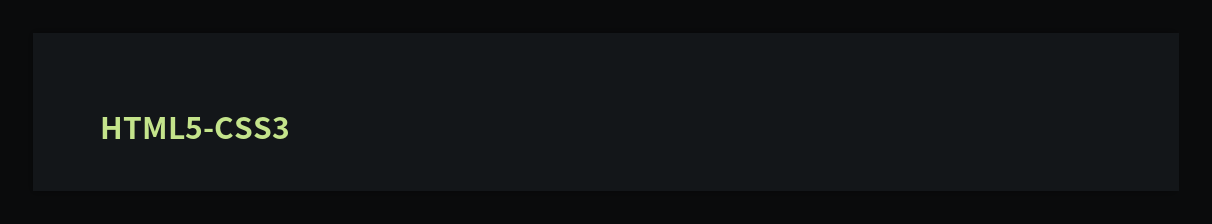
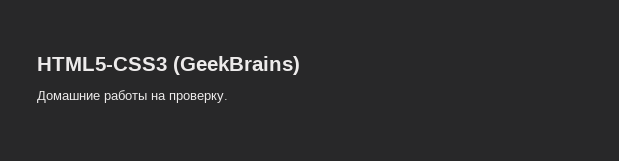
- HTML5-CSS3
+ HTML5-CSS3 (GeekBrains)
+ Домашние работы на проверку.

